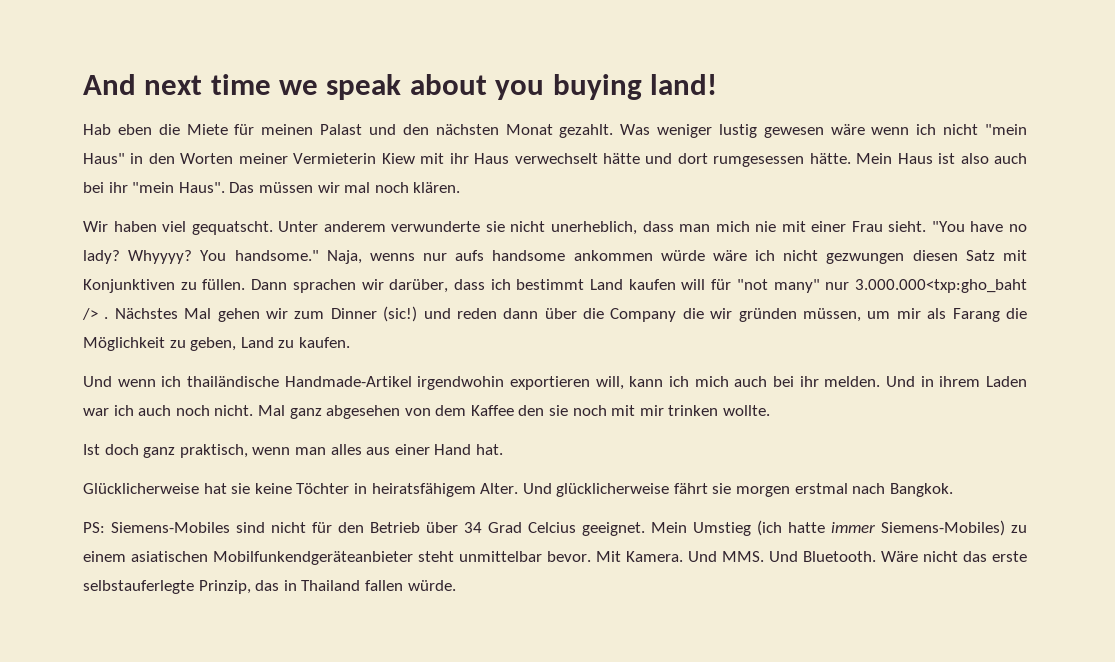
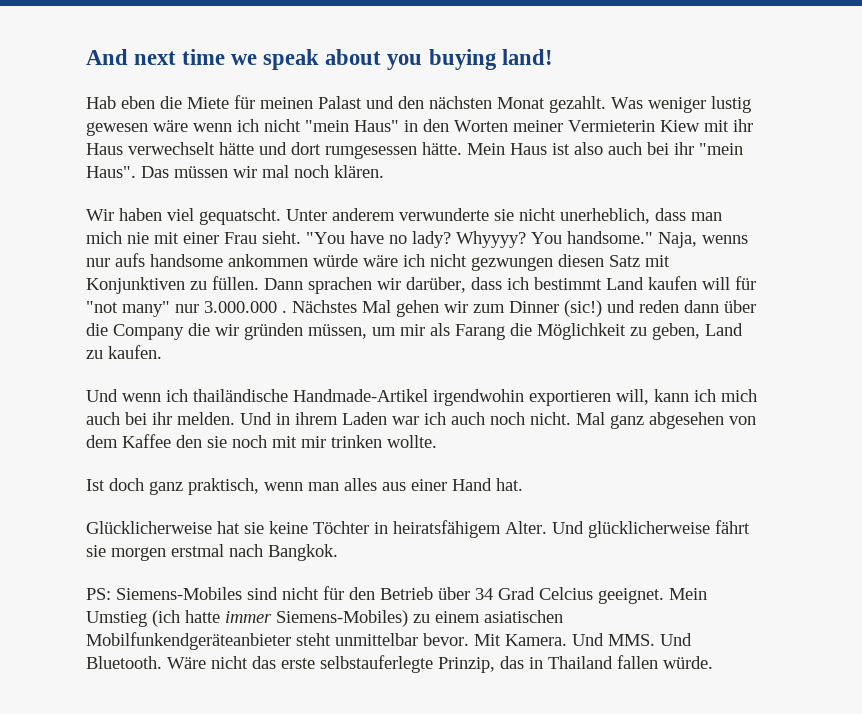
- Dann sprachen wir darüber, dass ich bestimmt Land kaufen will für "not many" nur 3.000.000<txp:gho_baht /> .
+ Dann sprachen wir darüber, dass ich bestimmt Land kaufen will für "not many" nur 3.000.000 .

